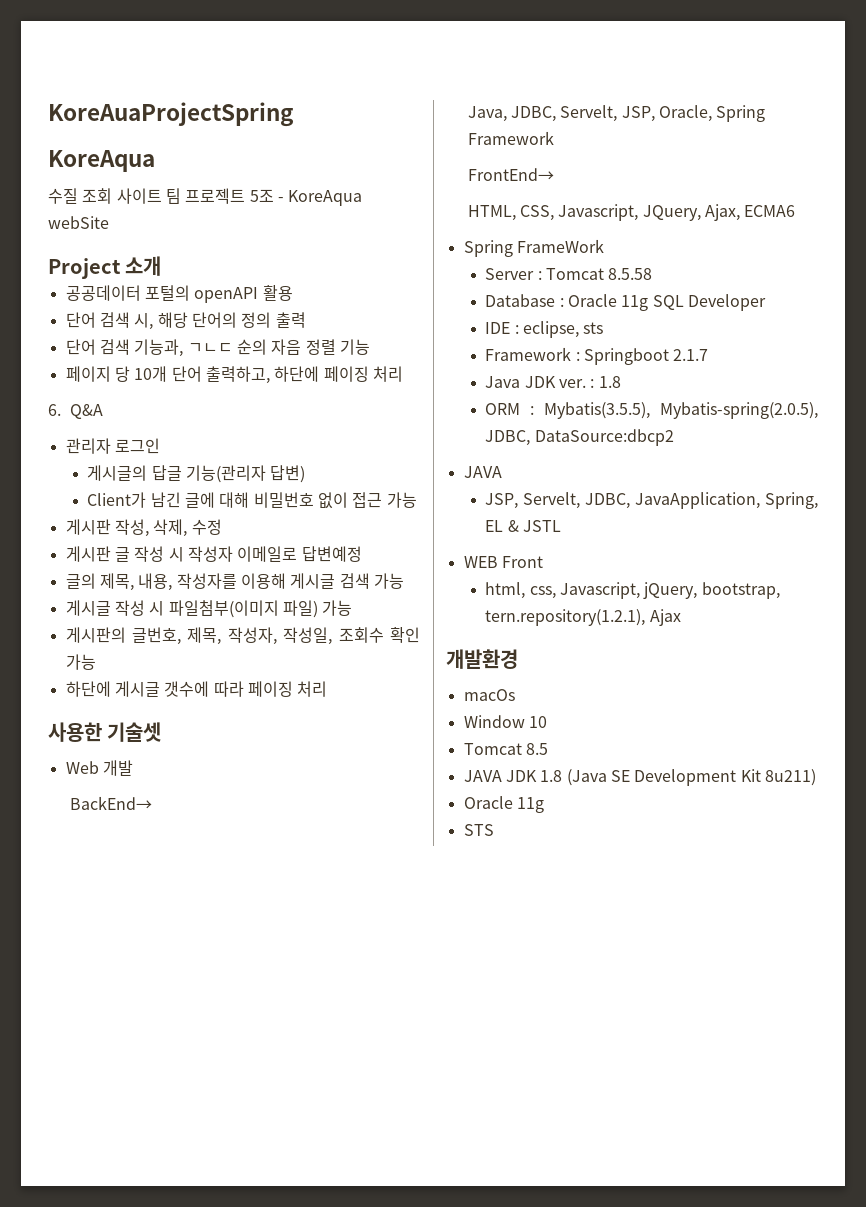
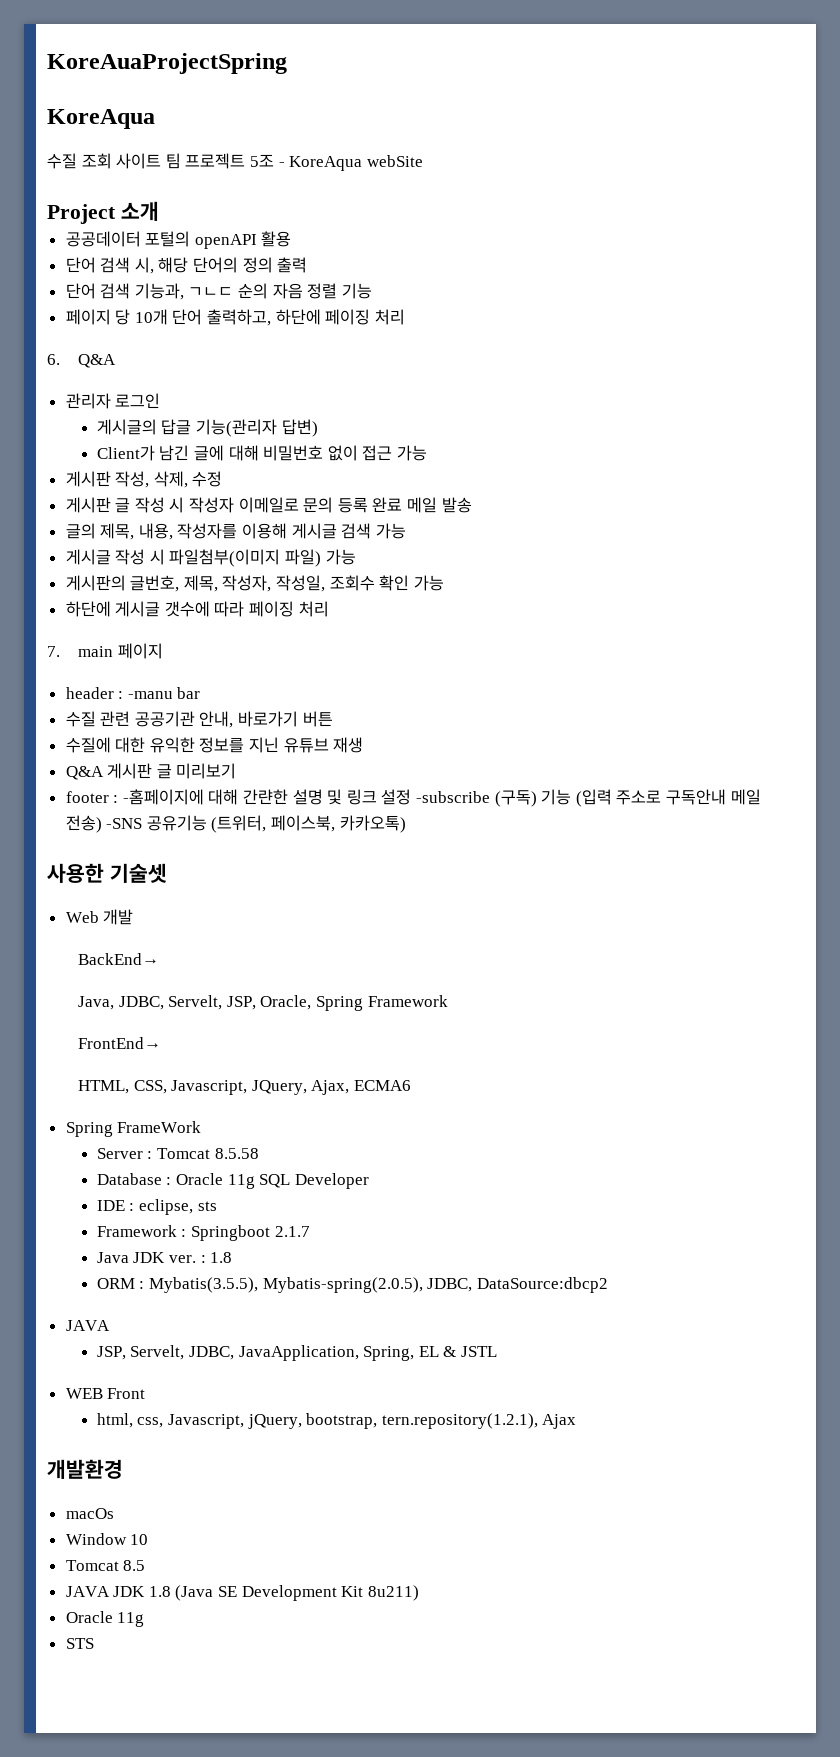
- 게시판 글 작성 시 작성자 이메일로 답변예정
+ 게시판 글 작성 시 작성자 이메일로 문의 등록 완료 메일 발송
+ 7. main 페이지
+ header : -manu bar
+ 수질 관련 공공기관 안내, 바로가기 버튼
+ 수질에 대한 유익한 정보를 지닌 유튜브 재생
+ Q&A 게시판 글 미리보기
+ footer : -홈페이지에 대해 간랸한 설명 및 링크 설정 -subscribe (구독) 기능 (입력 주소로 구독안내 메일 전송) -SNS 공유기능 (트위터, 페이스북, 카카오톡)

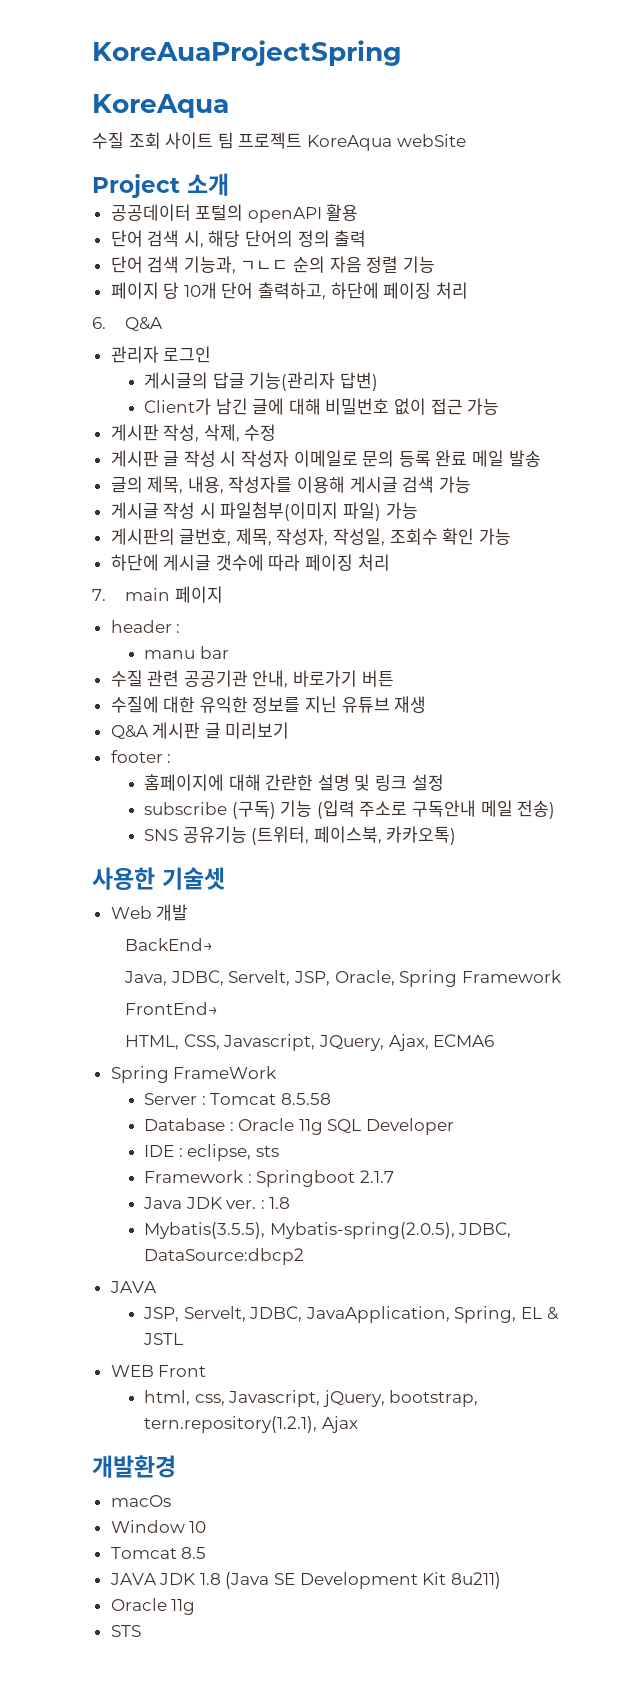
- 수질 조회 사이트 팀 프로젝트 5조 - KoreAqua webSite
+ 수질 조회 사이트 팀 프로젝트 KoreAqua webSite
- header : -manu bar
+ header :
+ manu bar
- footer : -홈페이지에 대해 간랸한 설명 및 링크 설정 -subscribe (구독) 기능 (입력 주소로 구독안내 메일 전송) -SNS 공유기능 (트위터, 페이스북, 카카오톡)
+ footer :
+ 홈페이지에 대해 간랸한 설명 및 링크 설정
+ subscribe (구독) 기능 (입력 주소로 구독안내 메일 전송)
+ SNS 공유기능 (트위터, 페이스북, 카카오톡)
- ORM : Mybatis(3.5.5), Mybatis-spring(2.0.5), JDBC, DataSource:dbcp2
+ Mybatis(3.5.5), Mybatis-spring(2.0.5), JDBC, DataSource:dbcp2

